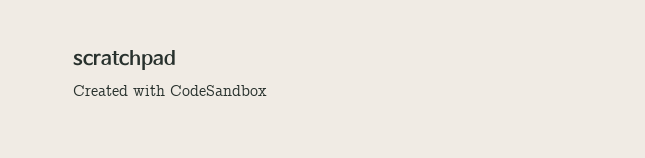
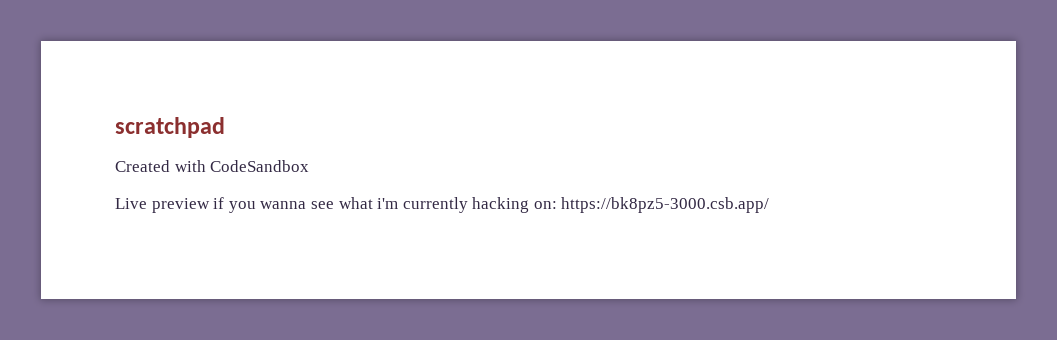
+ Live preview if you wanna see what i'm currently hacking on: https://bk8pz5-3000.csb.app/

